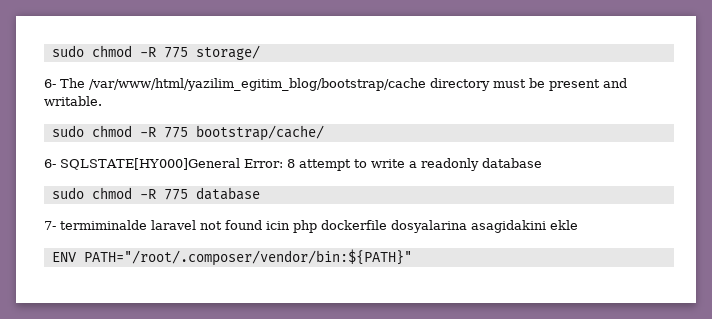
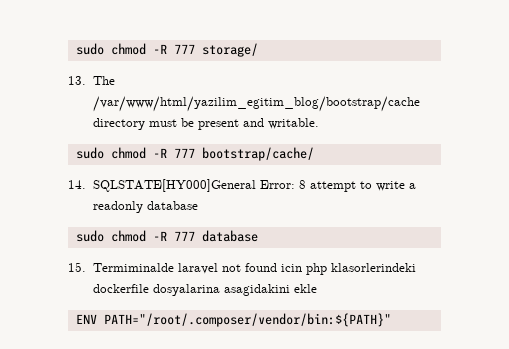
- sudo chmod -R 775 storage/
+ sudo chmod -R 777 storage/
- 6- The /var/www/html/yazilim_egitim_blog/bootstrap/cache directory must be present and writable.
+ 13. The /var/www/html/yazilim_egitim_blog/bootstrap/cache directory must be present and writable.
- sudo chmod -R 775 bootstrap/cache/
+ sudo chmod -R 777 bootstrap/cache/
- 6- SQLSTATE[HY000]General Error: 8 attempt to write a readonly database
+ 14. SQLSTATE[HY000]General Error: 8 attempt to write a readonly database
- sudo chmod -R 775 database
- 7- termiminalde laravel not found icin php dockerfile dosyalarina asagidakini ekle
+ sudo chmod -R 777 database
+ 15. Termiminalde laravel not found icin php klasorlerindeki dockerfile dosyalarina asagidakini ekle

